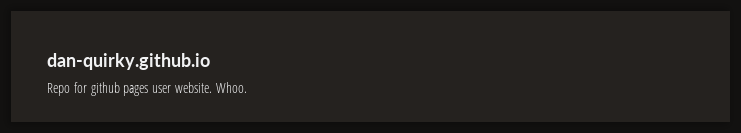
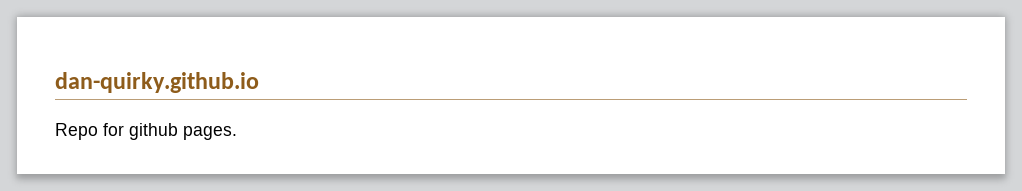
- Repo for github pages user website. Whoo.
+ Repo for github pages.

